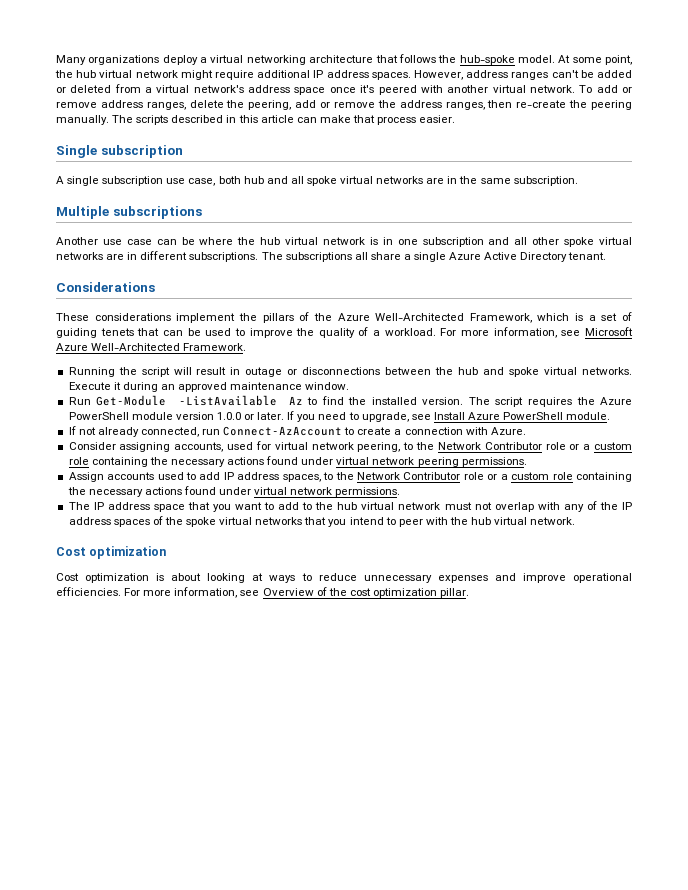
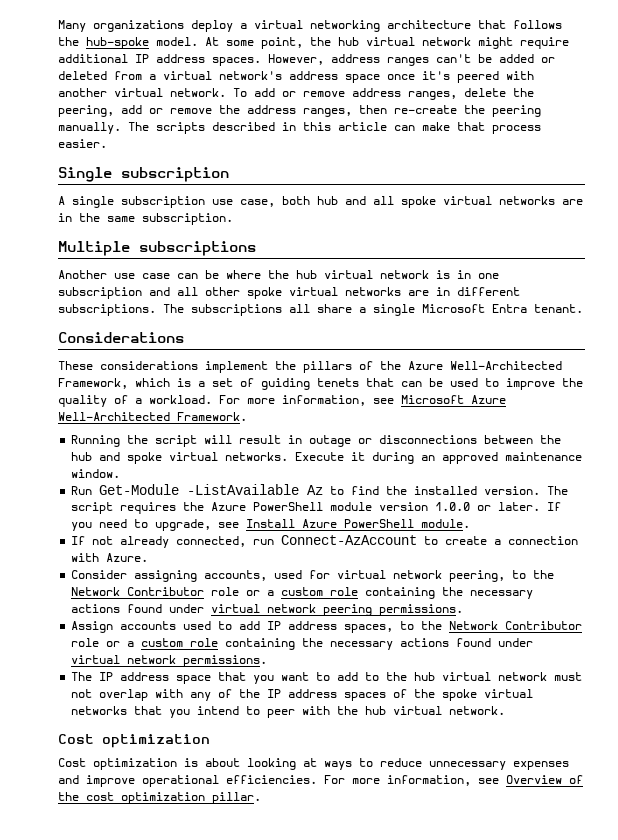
- The subscriptions all share a single Azure Active Directory tenant.
+ The subscriptions all share a single Microsoft Entra tenant.

